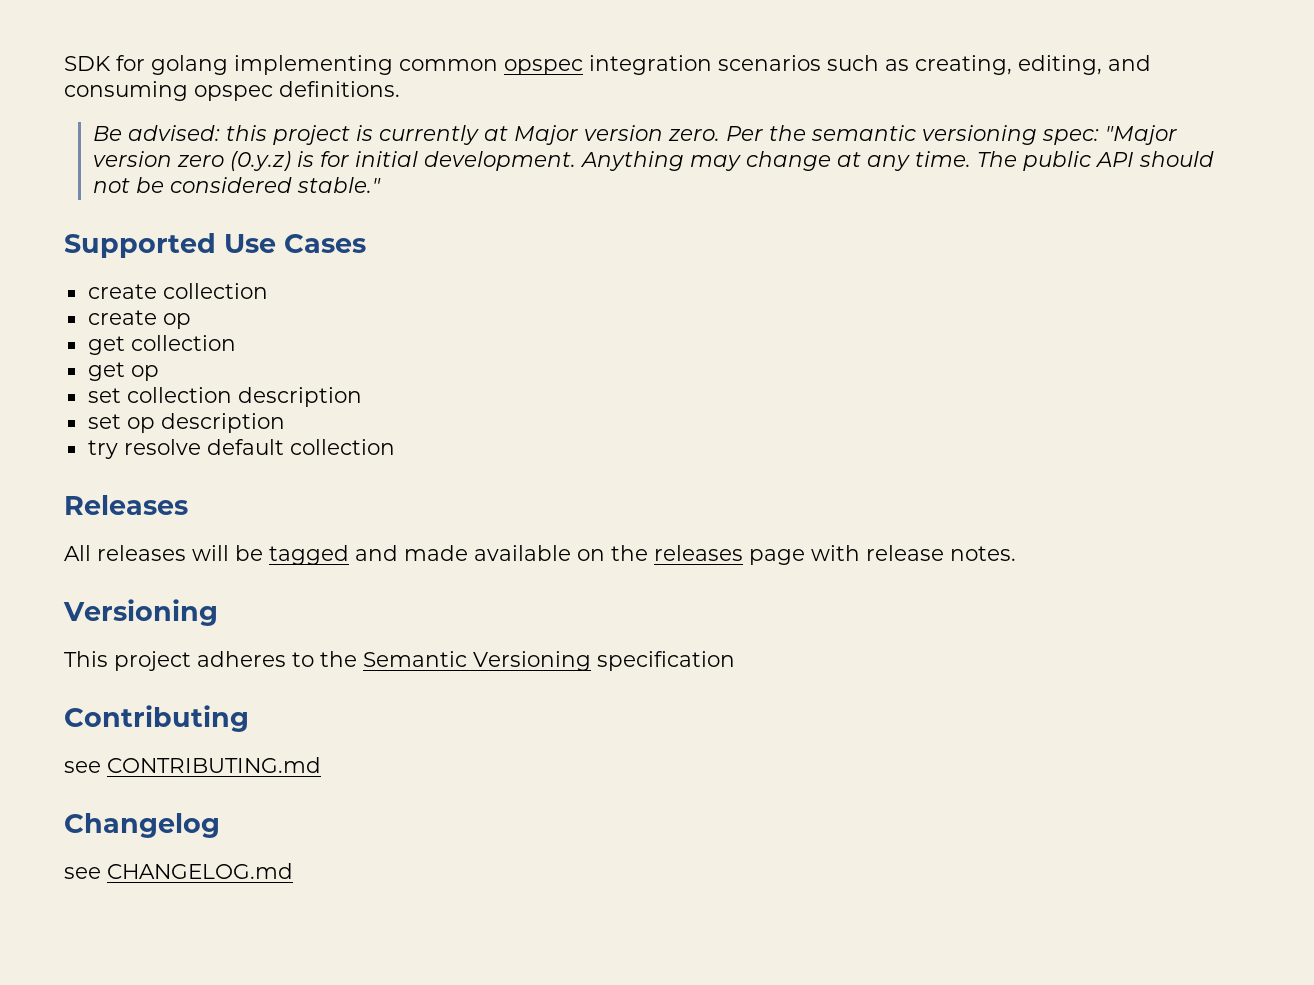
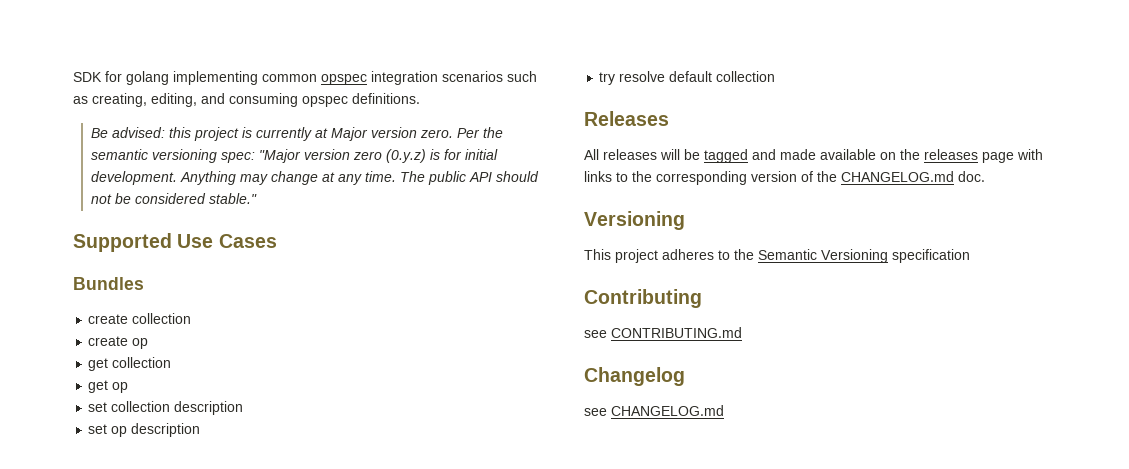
+ Bundles
- All releases will be tagged and made available on the releases page with release notes.
+ All releases will be tagged and made available on the releases page with links to the corresponding version of the CHANGELOG.md doc.

